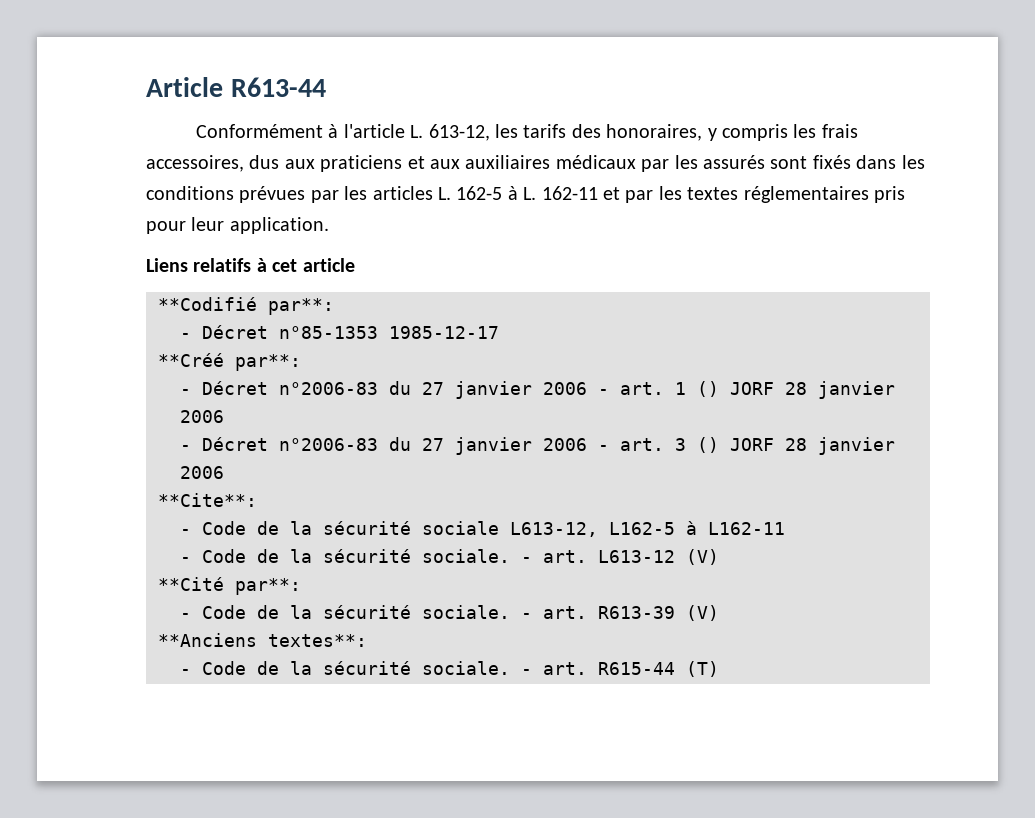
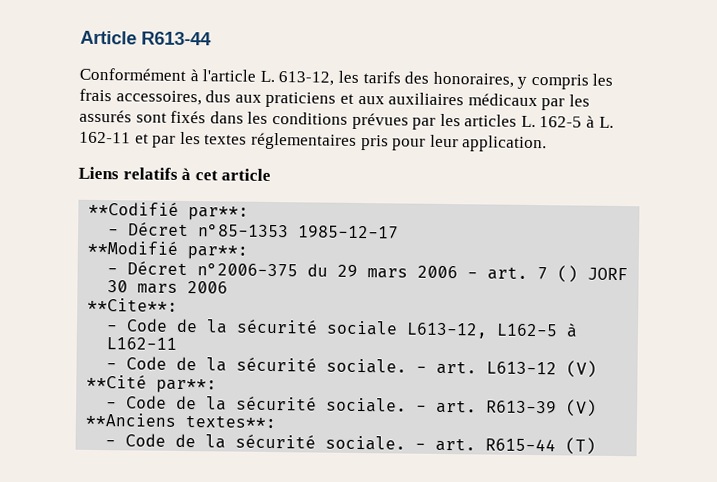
- **Créé par**:
- - Décret n°2006-83 du 27 janvier 2006 - art. 1 () JORF 28 janvier 2006
- - Décret n°2006-83 du 27 janvier 2006 - art. 3 () JORF 28 janvier 2006
+ **Modifié par**:
+ - Décret n°2006-375 du 29 mars 2006 - art. 7 () JORF 30 mars 2006

